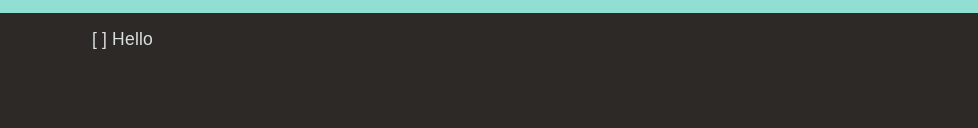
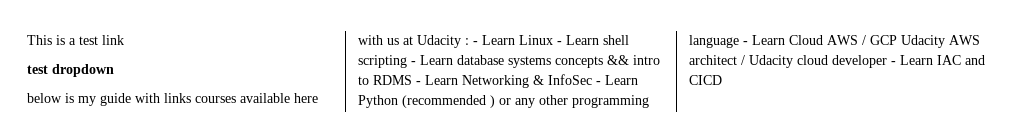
- [ ] Hello
+ This is a test link
+ test dropdown
+ below is my guide with links courses available here with us at Udacity : - Learn Linux - Learn shell scripting - Learn database systems concepts && intro to RDMS - Learn Networking & InfoSec - Learn Python (recommended ) or any other programming language - Learn Cloud AWS / GCP Udacity AWS architect / Udacity cloud developer - Learn IAC and CICD

